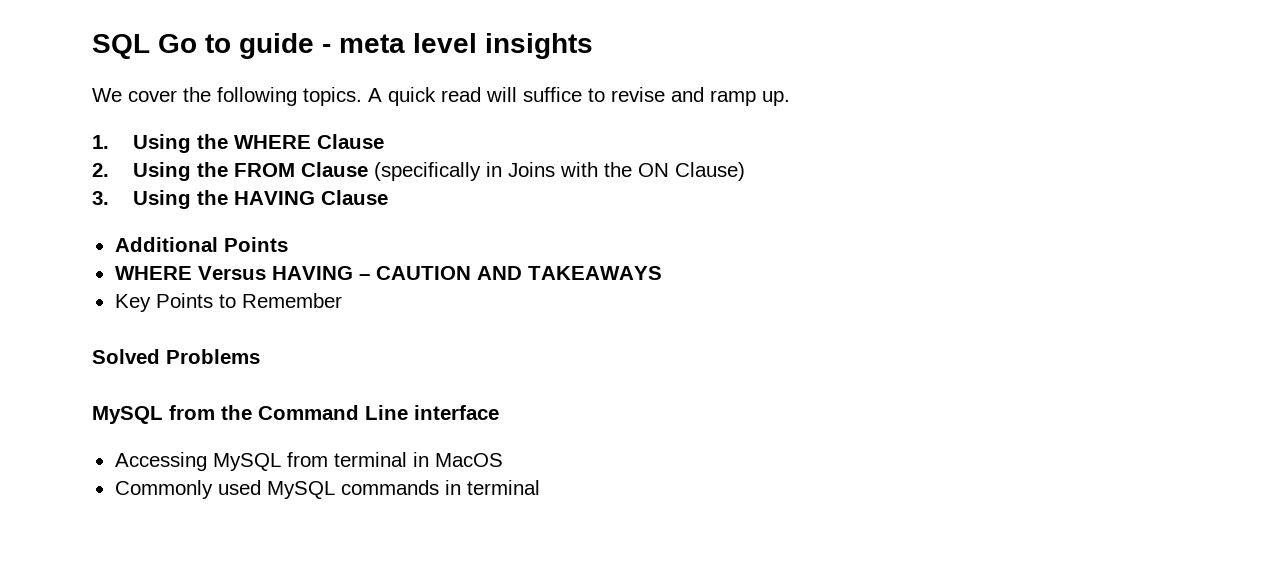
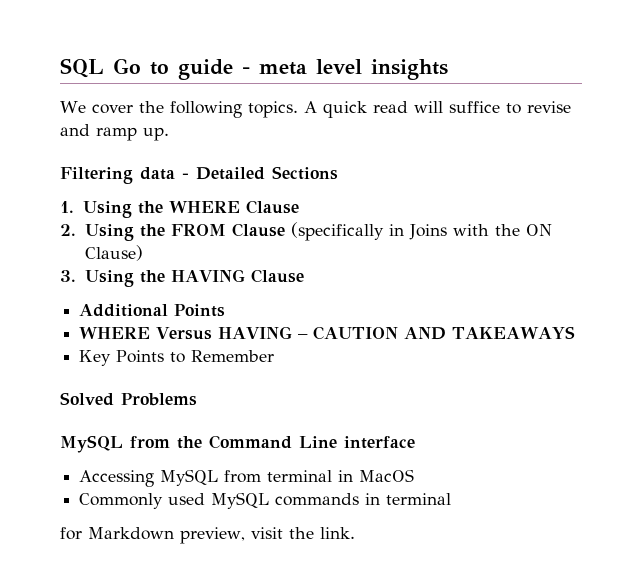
+ Filtering data - Detailed Sections
+ for Markdown preview, visit the link.

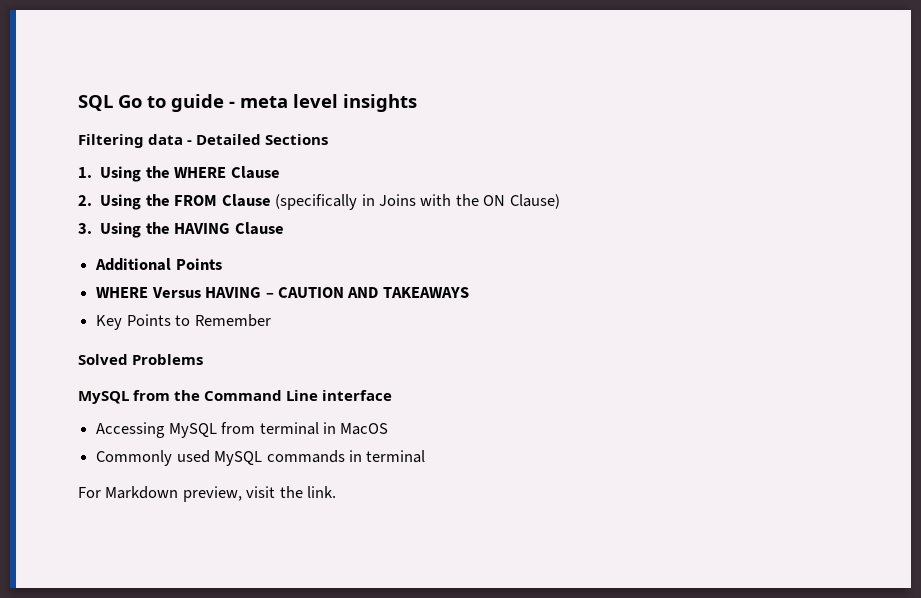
- We cover the following topics. A quick read will suffice to revise and ramp up.
- for Markdown preview, visit the link.
+ For Markdown preview, visit the link.

